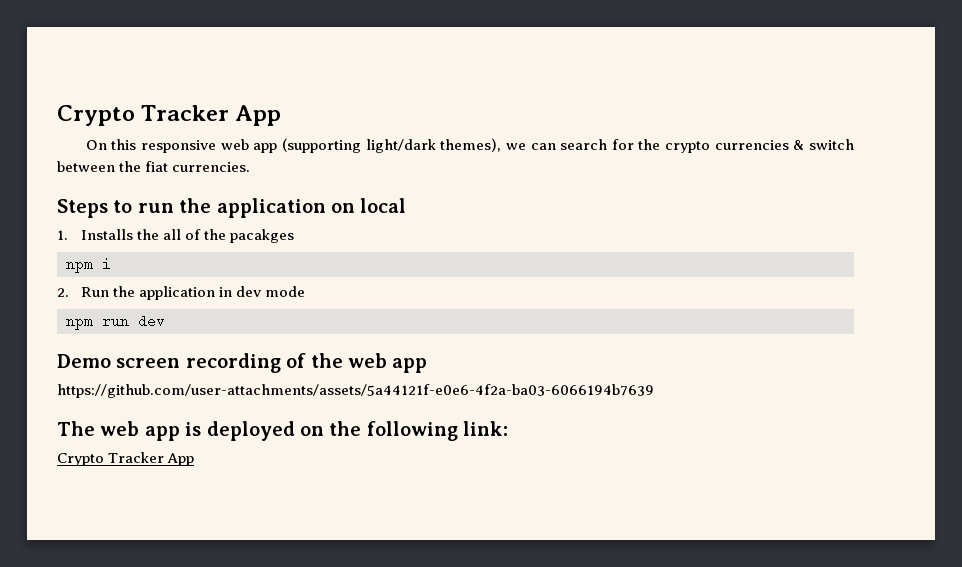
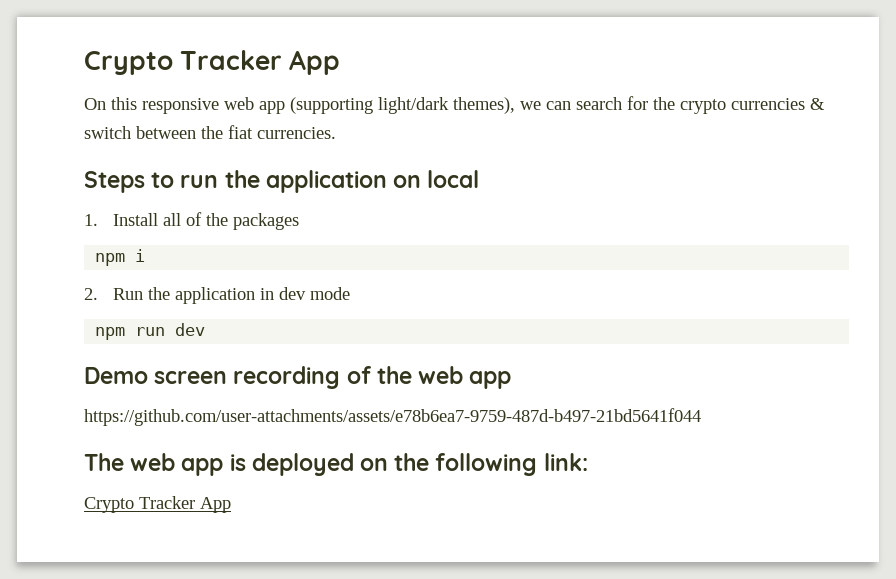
- 1. Installs the all of the pacakges
+ 1. Install all of the packages
- https://github.com/user-attachments/assets/5a44121f-e0e6-4f2a-ba03-6066194b7639
+ https://github.com/user-attachments/assets/e78b6ea7-9759-487d-b497-21bd5641f044

